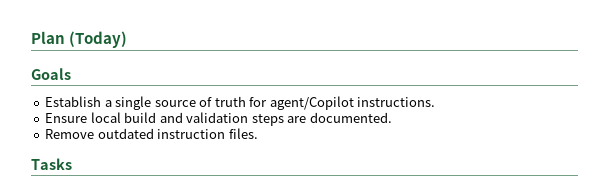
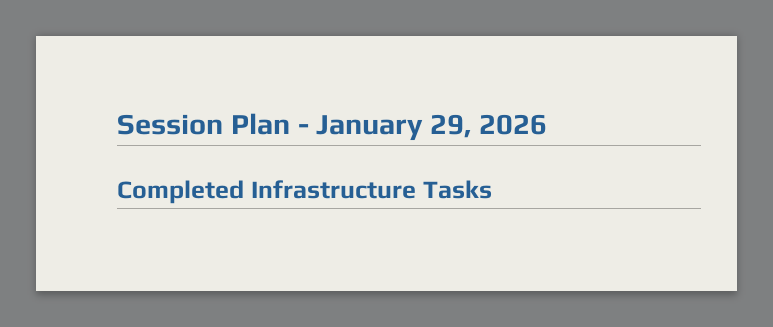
- Plan (Today)
- Goals
- Establish a single source of truth for agent/Copilot instructions.
- Ensure local build and validation steps are documented.
- Remove outdated instruction files.
- Tasks
+ Session Plan - January 29, 2026
+ Completed Infrastructure Tasks

